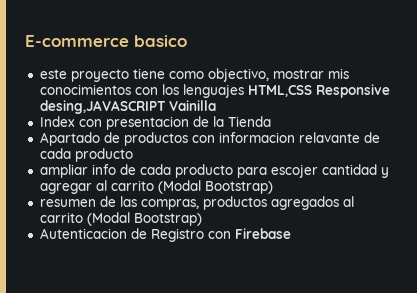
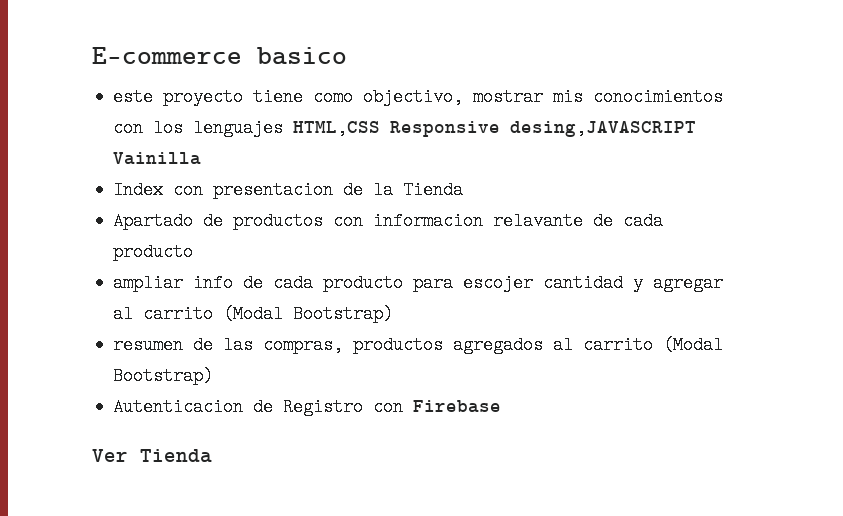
+ Ver Tienda

